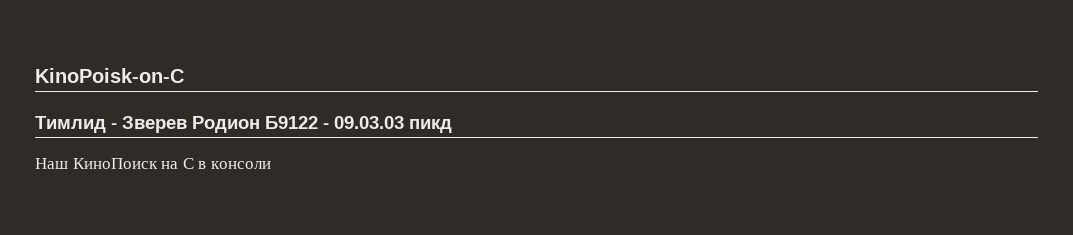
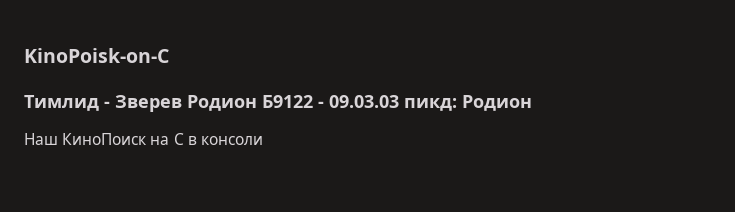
- Тимлид - Зверев Родион Б9122 - 09.03.03 пикд
+ Тимлид - Зверев Родион Б9122 - 09.03.03 пикд: Родион

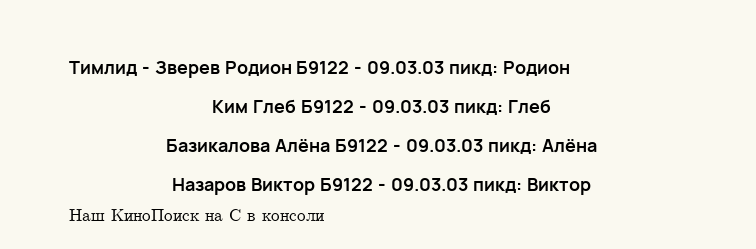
- KinoPoisk-on-C
+ Ким Глеб Б9122 - 09.03.03 пикд: Глеб
+ Базикалова Алёна Б9122 - 09.03.03 пикд: Алёна
+ Назаров Виктор Б9122 - 09.03.03 пикд: Виктор

